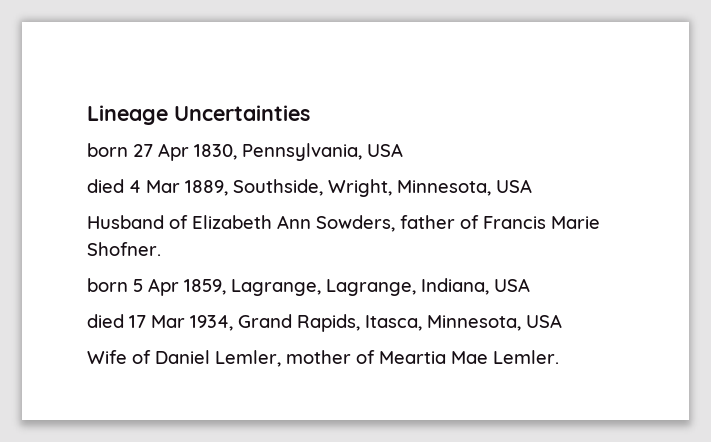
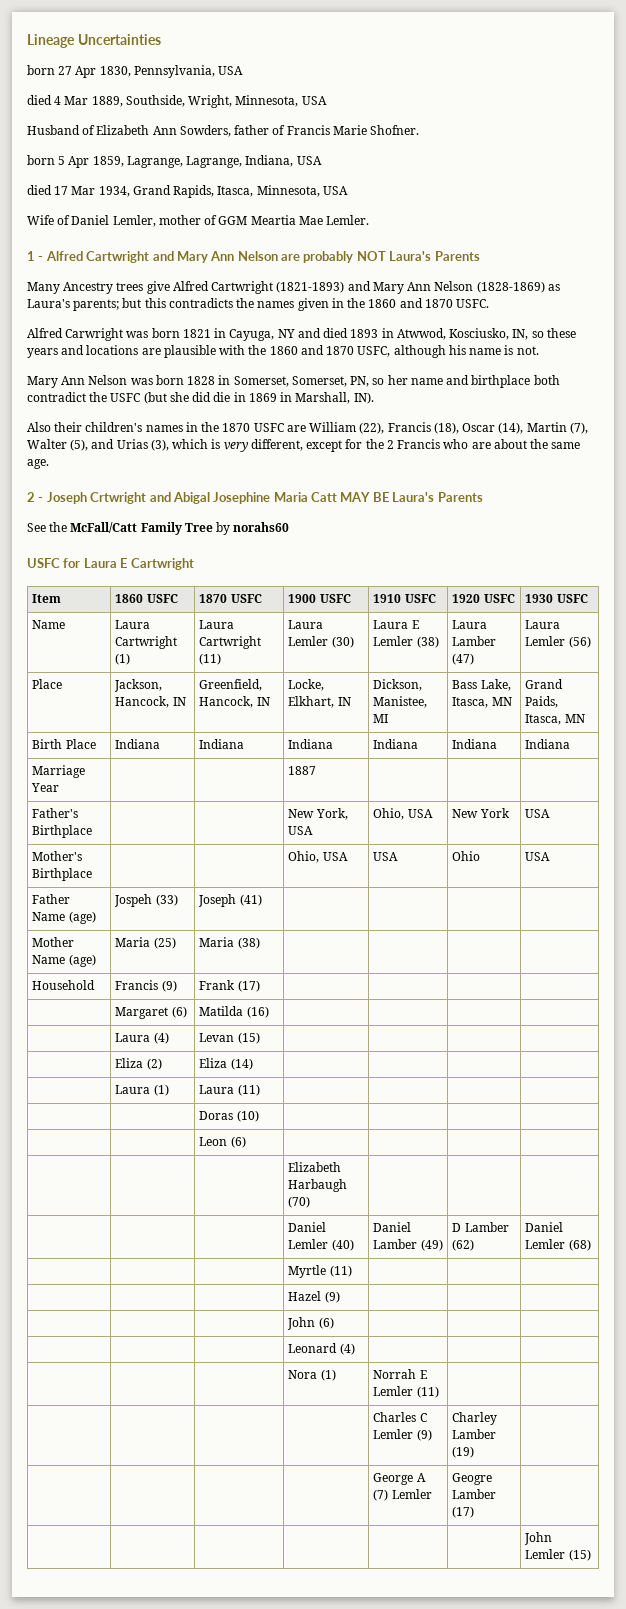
- Wife of Daniel Lemler, mother of Meartia Mae Lemler.
+ Wife of Daniel Lemler, mother of GGM Meartia Mae Lemler.
+ 1 - Alfred Cartwright and Mary Ann Nelson are probably NOT Laura's Parents
+ Many Ancestry trees give Alfred Cartwright (1821-1893) and Mary Ann Nelson (1828-1869) as Laura's parents; but this contradicts the names given in the 1860 and 1870 USFC.
+ Alfred Carwright was born 1821 in Cayuga, NY and died 1893 in Atwwod, Kosciusko, IN, so these years and locations are plausible with the 1860 and 1870 USFC, although his name is not.
+ Mary Ann Nelson was born 1828 in Somerset, Somerset, PN, so her name and birthplace both contradict the USFC (but she did die in 1869 in Marshall, IN).
+ Also their children's names in the 1870 USFC are William (22), Francis (18), Oscar (14), Martin (7), Walter (5), and Urias (3), which is very different, except for the 2 Francis who are about the same age.
+ 2 - Joseph Crtwright and Abigal Josephine Maria Catt MAY BE Laura's Parents
+ See the McFall/Catt Family Tree by norahs60
+ USFC for Laura E Cartwright
+ Item | 1860 USFC | 1870 USFC | 1900 USFC | 1910 USFC | 1920 USFC | 1930 USFC
+ Name | Laura Cartwright (1) | Laura Cartwright (11) | Laura Lemler (30) | Laura E Lemler (38) | Laura Lamber (47) | Laura Lemler (56)
+ Place | Jackson, Hancock, IN | Greenfield, Hancock, IN | Locke, Elkhart, IN | Dickson, Manistee, MI | Bass Lake, Itasca, MN | Grand Paids, Itasca, MN
+ Birth Place | Indiana | Indiana | Indiana | Indiana | Indiana | Indiana
+ Marriage Year | | | 1887 | | |
+ Father's Birthplace | | | New York, USA | Ohio, USA | New York | USA
+ Mother's Birthplace | | | Ohio, USA | USA | Ohio | USA
+ Father Name (age) | Jospeh (33) | Joseph (41) | | | |
+ Mother Name (age) | Maria (25) | Maria (38) | | | |
+ Household | Francis (9) | Frank (17) | | | |
+ | Margaret (6) | Matilda (16) | | | |
+ | Laura (4) | Levan (15) | | | |
+ | Eliza (2) | Eliza (14) | | | |
+ | Laura (1) | Laura (11) | | | |
+ | | Doras (10) | | | |
+ | | Leon (6) | | | |
+ | | | Elizabeth Harbaugh (70) | | |
+ | | | Daniel Lemler (40) | Daniel Lamber (49) | D Lamber (62) | Daniel Lemler (68)
+ | | | Myrtle (11) | | |
+ | | | Hazel (9) | | |
+ | | | John (6) | | |
+ | | | Leonard (4) | | |
+ | | | Nora (1) | Norrah E Lemler (11) | |
+ | | | | Charles C Lemler (9) | Charley Lamber (19) |
+ | | | | George A (7) Lemler | Geogre Lamber (17) |
+ | | | | | | John Lemler (15)

